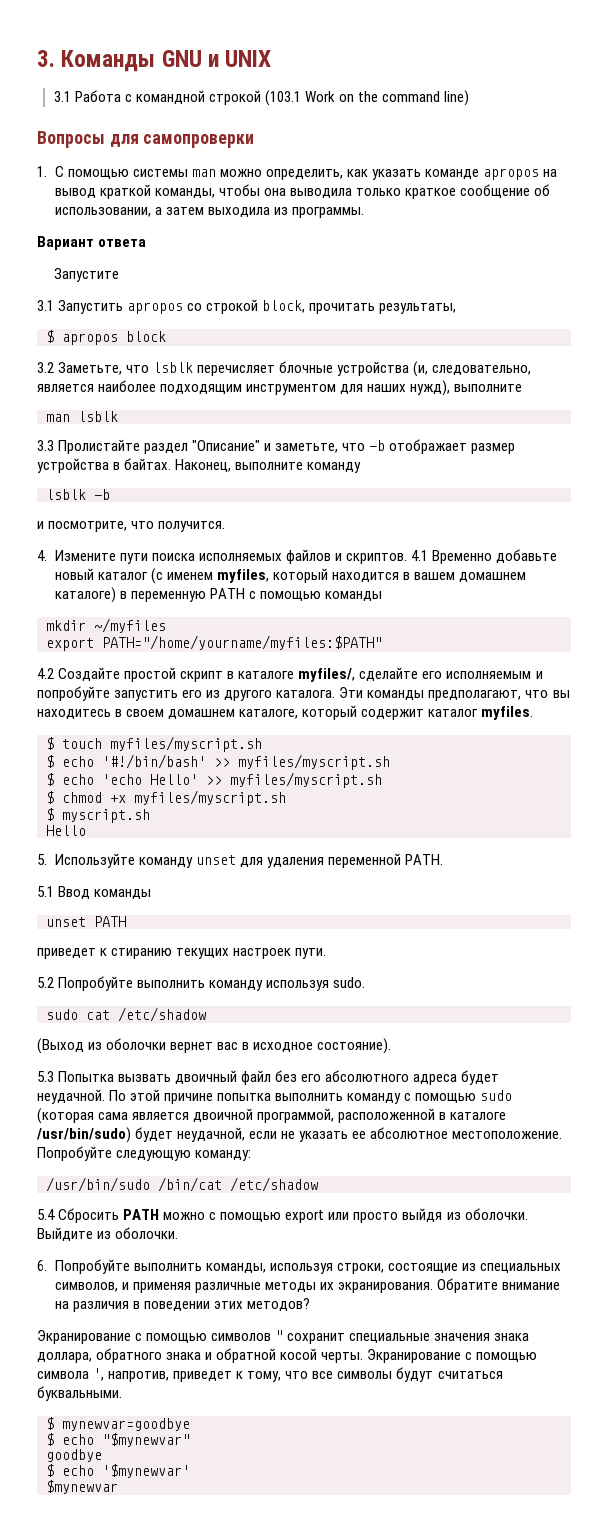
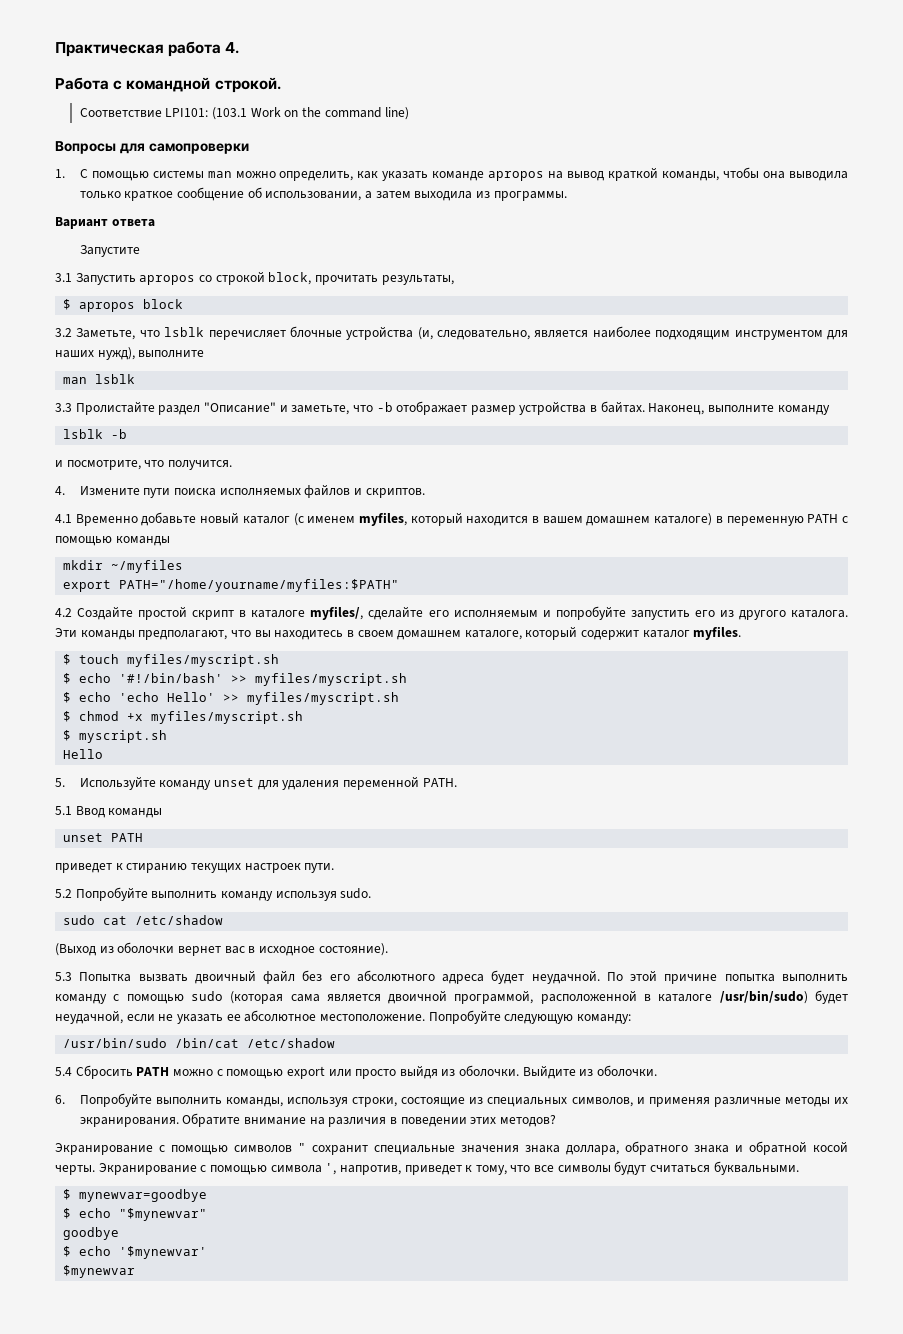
- 3. Команды GNU и UNIX
- 3.1 Работа с командной строкой (103.1 Work on the command line)
+ Практическая работа 4.
+ Работа с командной строкой.
+ Соответствие LPI101: (103.1 Work on the command line)
- 4. Измените пути поиска исполняемых файлов и скриптов. 4.1 Временно добавьте новый каталог (с именем myfiles, который находится в вашем домашнем каталоге) в переменную PATH с помощью команды
+ 4. Измените пути поиска исполняемых файлов и скриптов.
+ 4.1 Временно добавьте новый каталог (с именем myfiles, который находится в вашем домашнем каталоге) в переменную PATH с помощью команды

